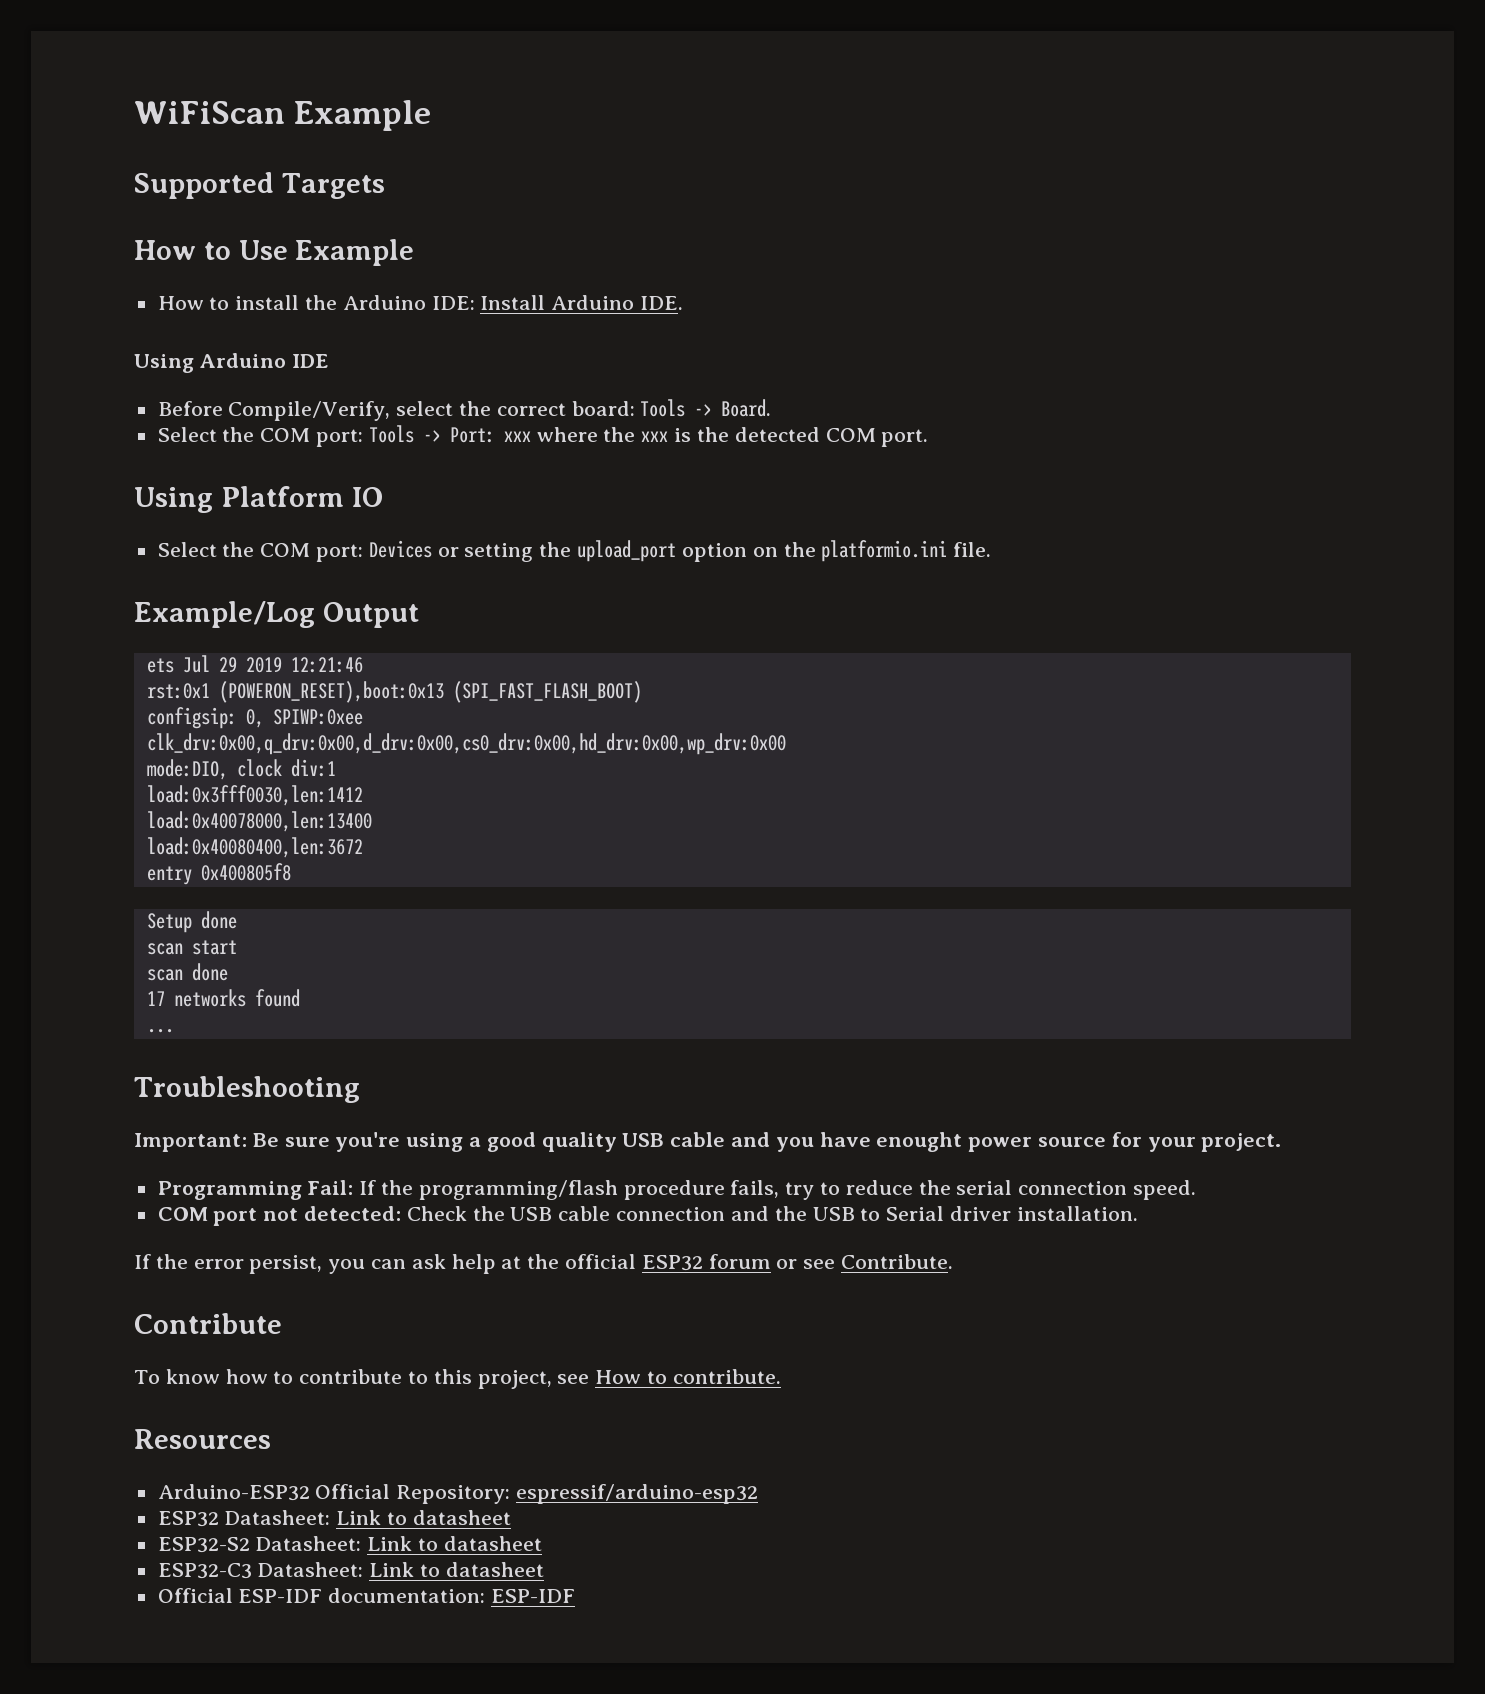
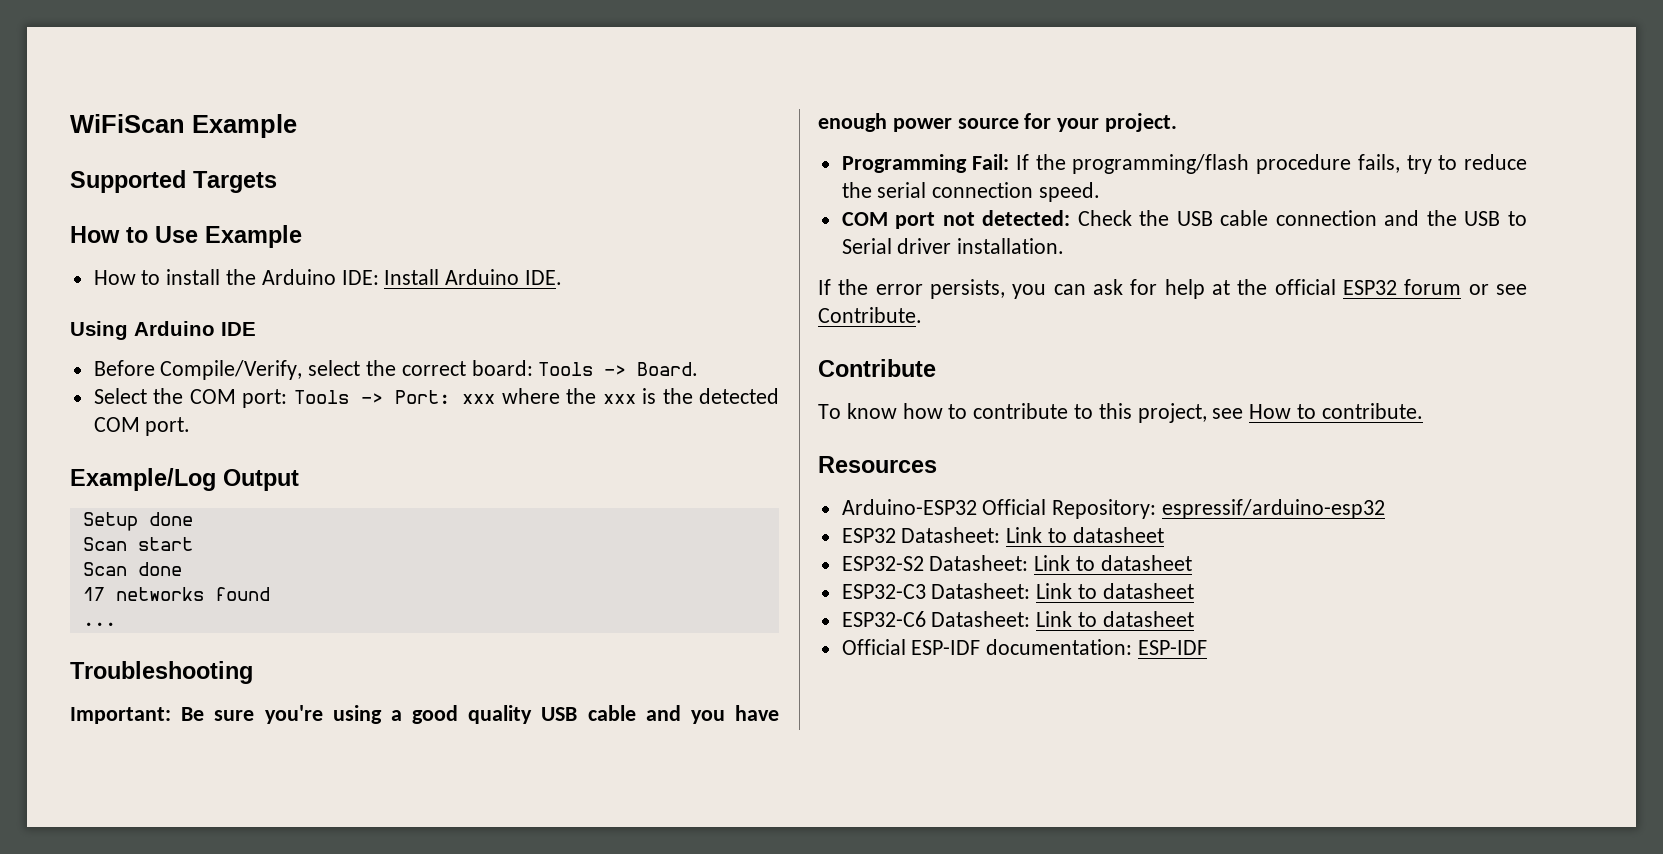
- Using Platform IO
- Select the COM port: Devices or setting the upload_port option on the platformio.ini file.
  Example/Log Output
- ets Jul 29 2019 12:21:46
- rst:0x1 (POWERON_RESET),boot:0x13 (SPI_FAST_FLASH_BOOT)
- configsip: 0, SPIWP:0xee
- clk_drv:0x00,q_drv:0x00,d_drv:0x00,cs0_drv:0x00,hd_drv:0x00,wp_drv:0x00
- mode:DIO, clock div:1
- load:0x3fff0030,len:1412
- load:0x40078000,len:13400
- load:0x40080400,len:3672
- entry 0x400805f8
- scan start
+ Scan start
- scan done
+ Scan done
- Important: Be sure you're using a good quality USB cable and you have enought power source for your project.
+ Important: Be sure you're using a good quality USB cable and you have enough power source for your project.
- If the error persist, you can ask help at the official ESP32 forum or see Contribute.
+ If the error persists, you can ask for help at the official ESP32 forum or see Contribute.
+ ESP32-C6 Datasheet: Link to datasheet

